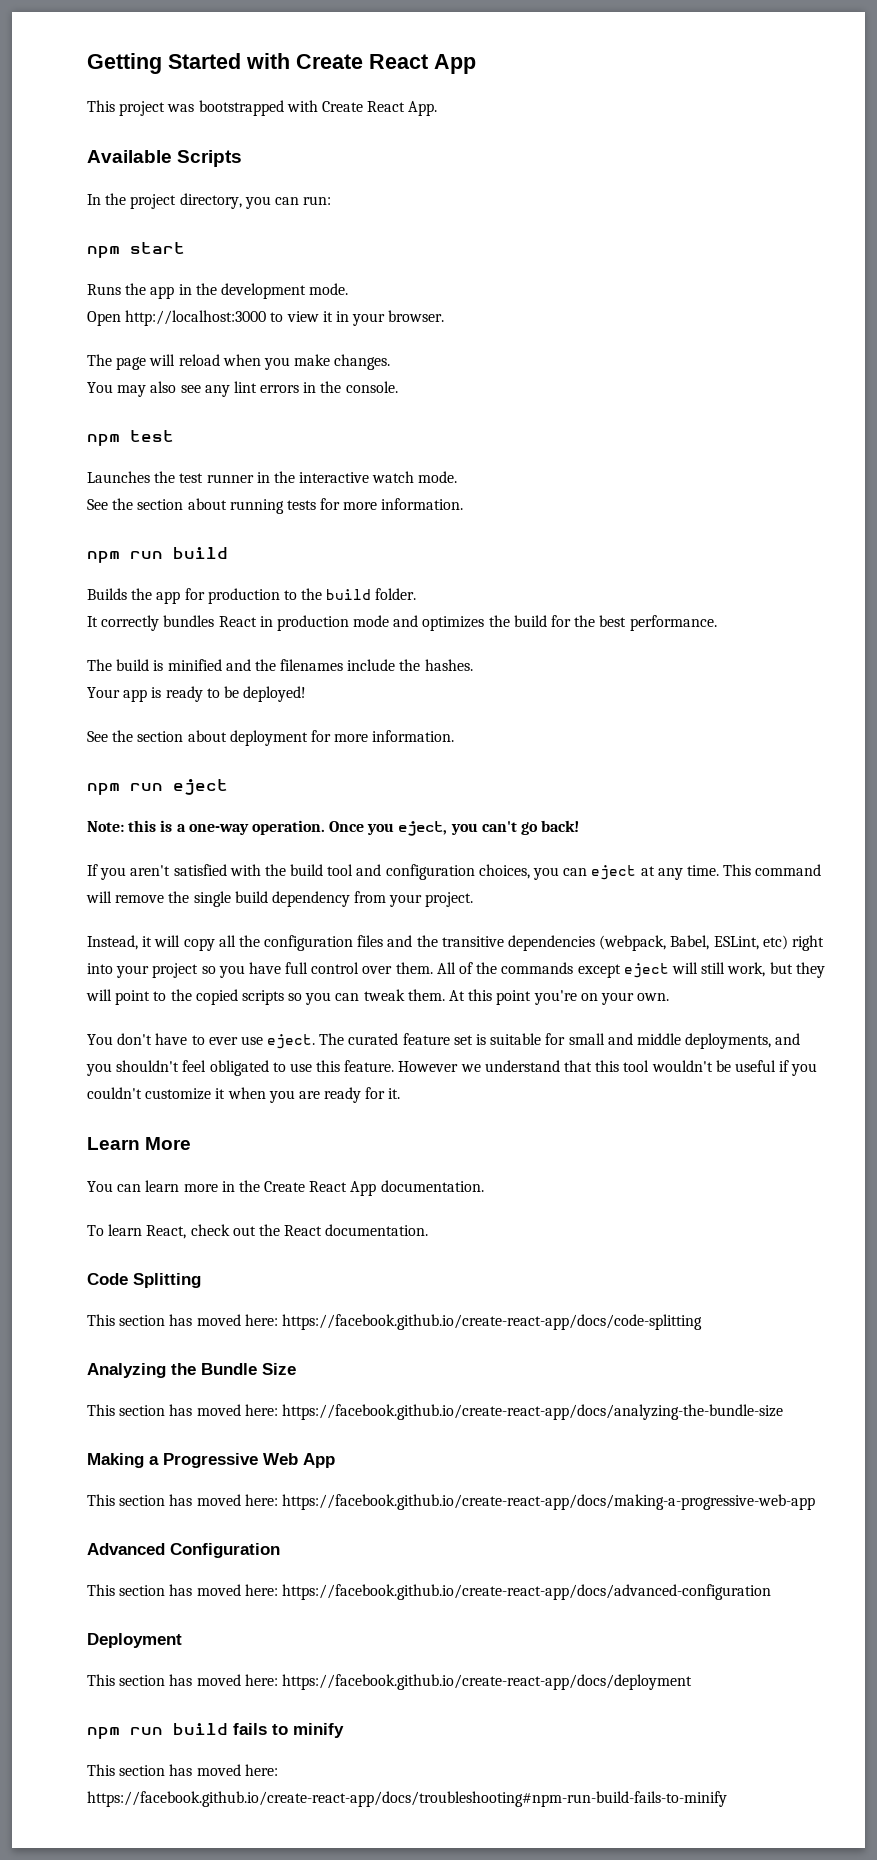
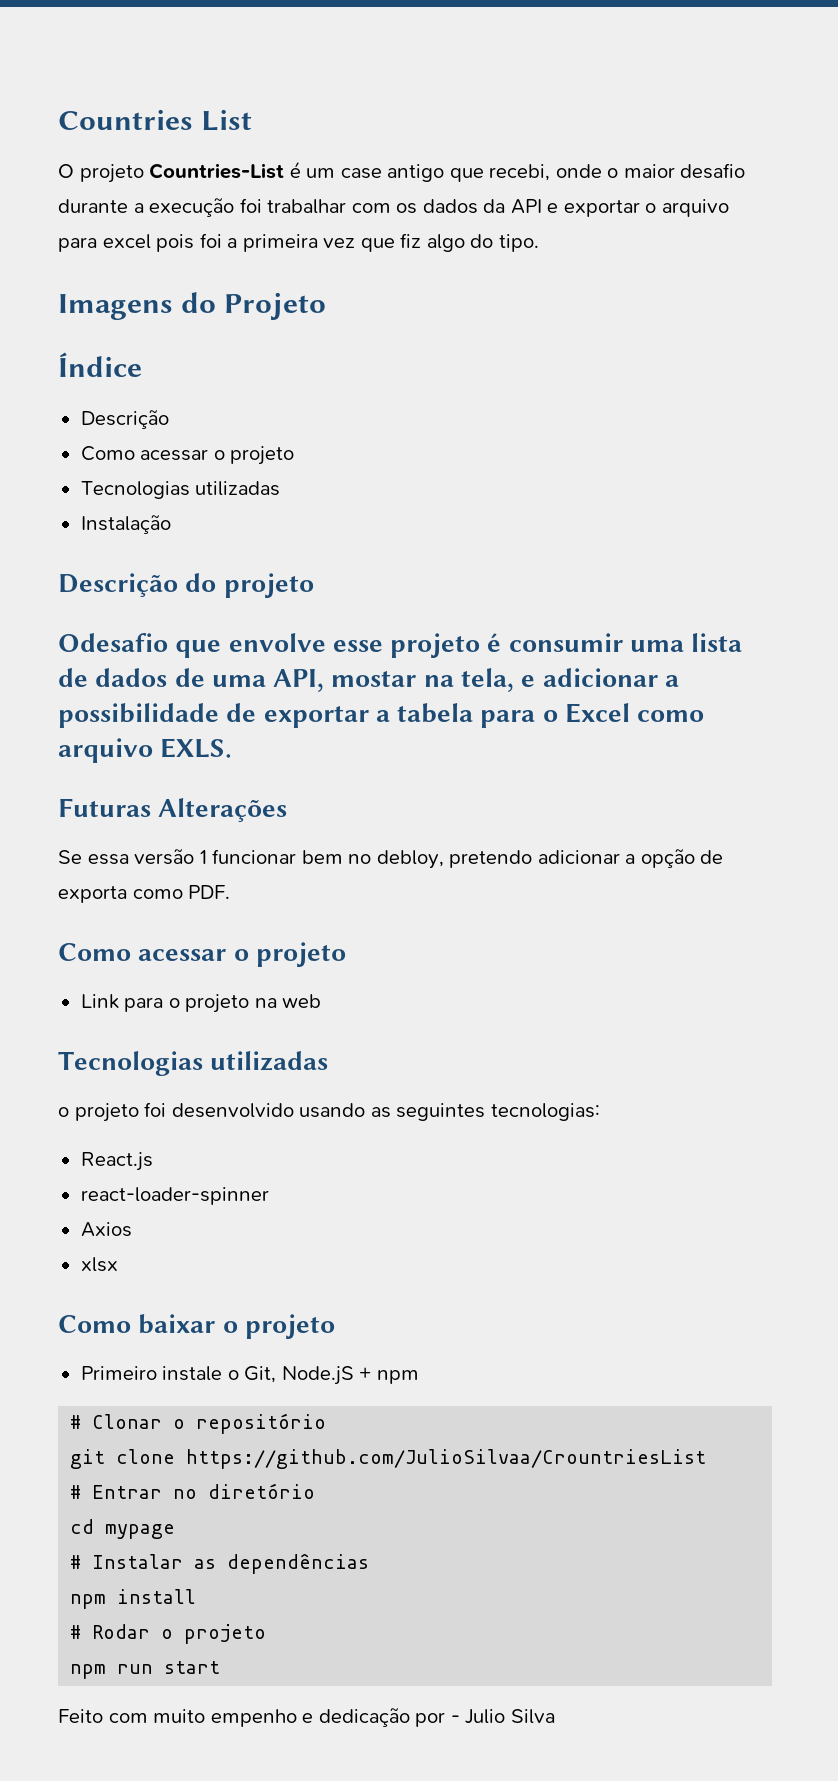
- Getting Started with Create React App
- This project was bootstrapped with Create React App.
- Available Scripts
- In the project directory, you can run:
- npm start
- Runs the app in the development mode.
- Open http://localhost:3000 to view it in your browser.
- The page will reload when you make changes.
- You may also see any lint errors in the console.
- npm test
- Launches the test runner in the interactive watch mode.
- See the section about running tests for more information.
- npm run build
- Builds the app for production to the build folder.
- It correctly bundles React in production mode and optimizes the build for the best performance.
- The build is minified and the filenames include the hashes.
- Your app is ready to be deployed!
- See the section about deployment for more information.
- npm run eject
- Note: this is a one-way operation. Once you eject, you can't go back!
- If you aren't satisfied with the build tool and configuration choices, you can eject at any time. This command will remove the single build dependency from your project.
- Instead, it will copy all the configuration files and the transitive dependencies (webpack, Babel, ESLint, etc) right into your project so you have full control over them. All of the commands except eject will still work, but they will point to the copied scripts so you can tweak them. At this point you're on your own.
- You don't have to ever use eject. The curated feature set is suitable for small and middle deployments, and you shouldn't feel obligated to use this feature. However we understand that this tool wouldn't be useful if you couldn't customize it when you are ready for it.
- Learn More
- You can learn more in the Create React App documentation.
- To learn React, check out the React documentation.
- Code Splitting
- This section has moved here: https://facebook.github.io/create-react-app/docs/code-splitting
- Analyzing the Bundle Size
- This section has moved here: https://facebook.github.io/create-react-app/docs/analyzing-the-bundle-size
- Making a Progressive Web App
- This section has moved here: https://facebook.github.io/create-react-app/docs/making-a-progressive-web-app
- Advanced Configuration
- This section has moved here: https://facebook.github.io/create-react-app/docs/advanced-configuration
- Deployment
- This section has moved here: https://facebook.github.io/create-react-app/docs/deployment
- npm run build fails to minify
- This section has moved here: https://facebook.github.io/create-react-app/docs/troubleshooting#npm-run-build-fails-to-minify
+ Countries List
+ O projeto Countries-List é um case antigo que recebi, onde o maior desafio durante a execução foi trabalhar com os dados da API e exportar o arquivo para excel pois foi a primeira vez que fiz algo do tipo.
+ Imagens do Projeto
+ Índice
+ Descrição
+ Como acessar o projeto
+ Tecnologias utilizadas
+ Instalação
+ Descrição do projeto
+ Odesafio que envolve esse projeto é consumir uma lista de dados de uma API, mostar na tela, e adicionar a possibilidade de exportar a tabela para o Excel como arquivo EXLS.
+ Futuras Alterações
+ Se essa versão 1 funcionar bem no debloy, pretendo adicionar a opção de exporta como PDF.
+ Como acessar o projeto
+ Link para o projeto na web
+ Tecnologias utilizadas
+ o projeto foi desenvolvido usando as seguintes tecnologias:
+ React.js
+ react-loader-spinner
+ Axios
+ xlsx
+ Como baixar o projeto
+ Primeiro instale o Git, Node.jS + npm
+ # Clonar o repositório
+ git clone https://github.com/JulioSilvaa/CrountriesList
+ # Entrar no diretório
+ cd mypage
+ # Instalar as dependências
+ npm install
+ # Rodar o projeto
+ npm run start
+ Feito com muito empenho e dedicação por - Julio Silva

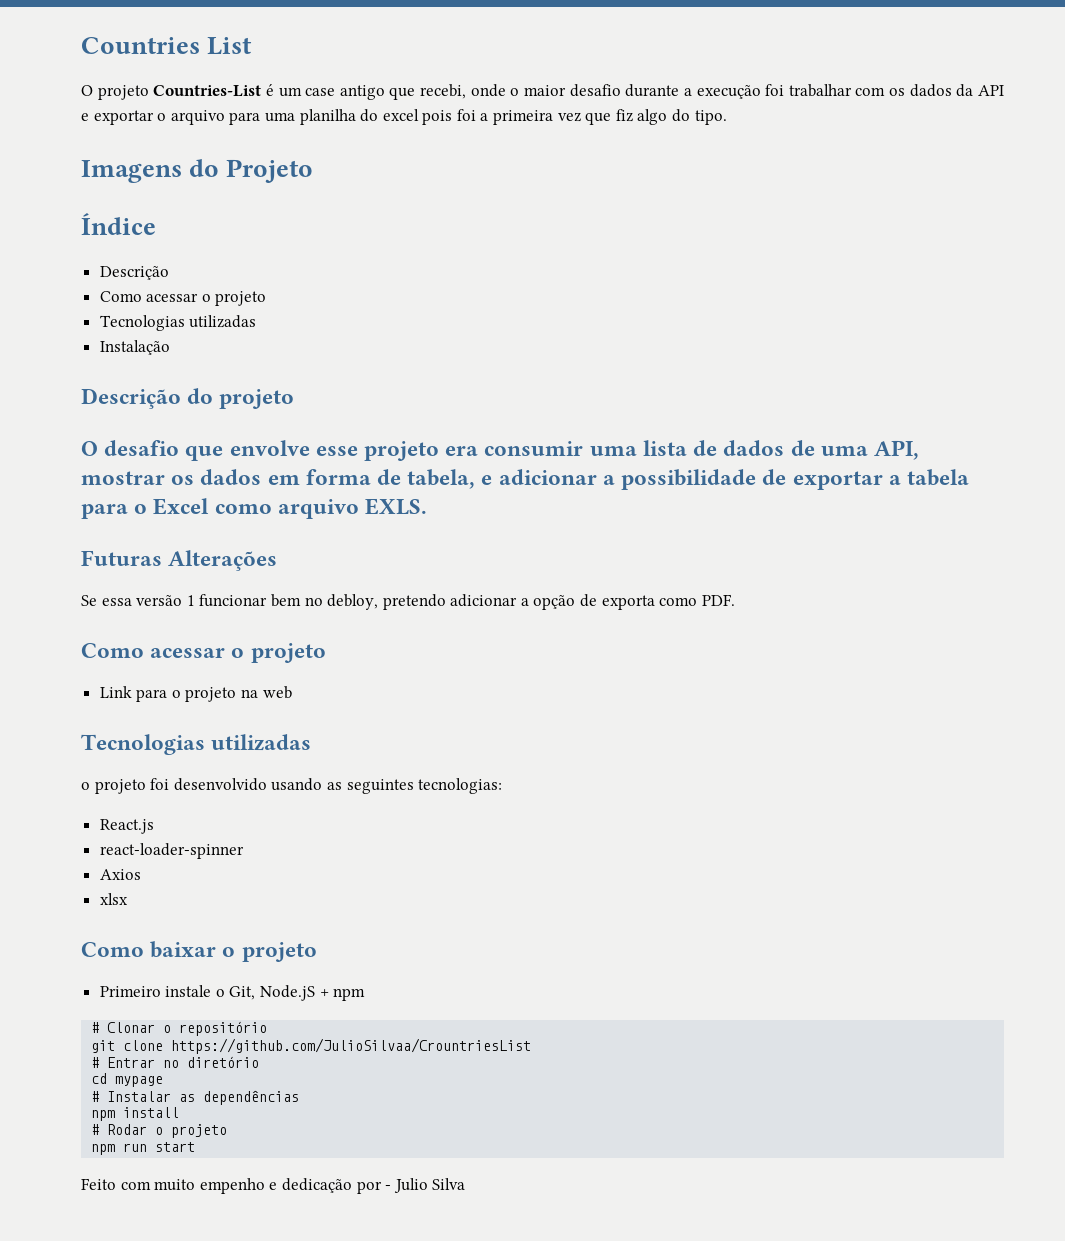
- O projeto Countries-List é um case antigo que recebi, onde o maior desafio durante a execução foi trabalhar com os dados da API e exportar o arquivo para excel pois foi a primeira vez que fiz algo do tipo.
+ O projeto Countries-List é um case antigo que recebi, onde o maior desafio durante a execução foi trabalhar com os dados da API e exportar o arquivo para uma planilha do excel pois foi a primeira vez que fiz algo do tipo.
- Odesafio que envolve esse projeto é consumir uma lista de dados de uma API, mostar na tela, e adicionar a possibilidade de exportar a tabela para o Excel como arquivo EXLS.
+ O desafio que envolve esse projeto era consumir uma lista de dados de uma API, mostrar os dados em forma de tabela, e adicionar a possibilidade de exportar a tabela para o Excel como arquivo EXLS.

